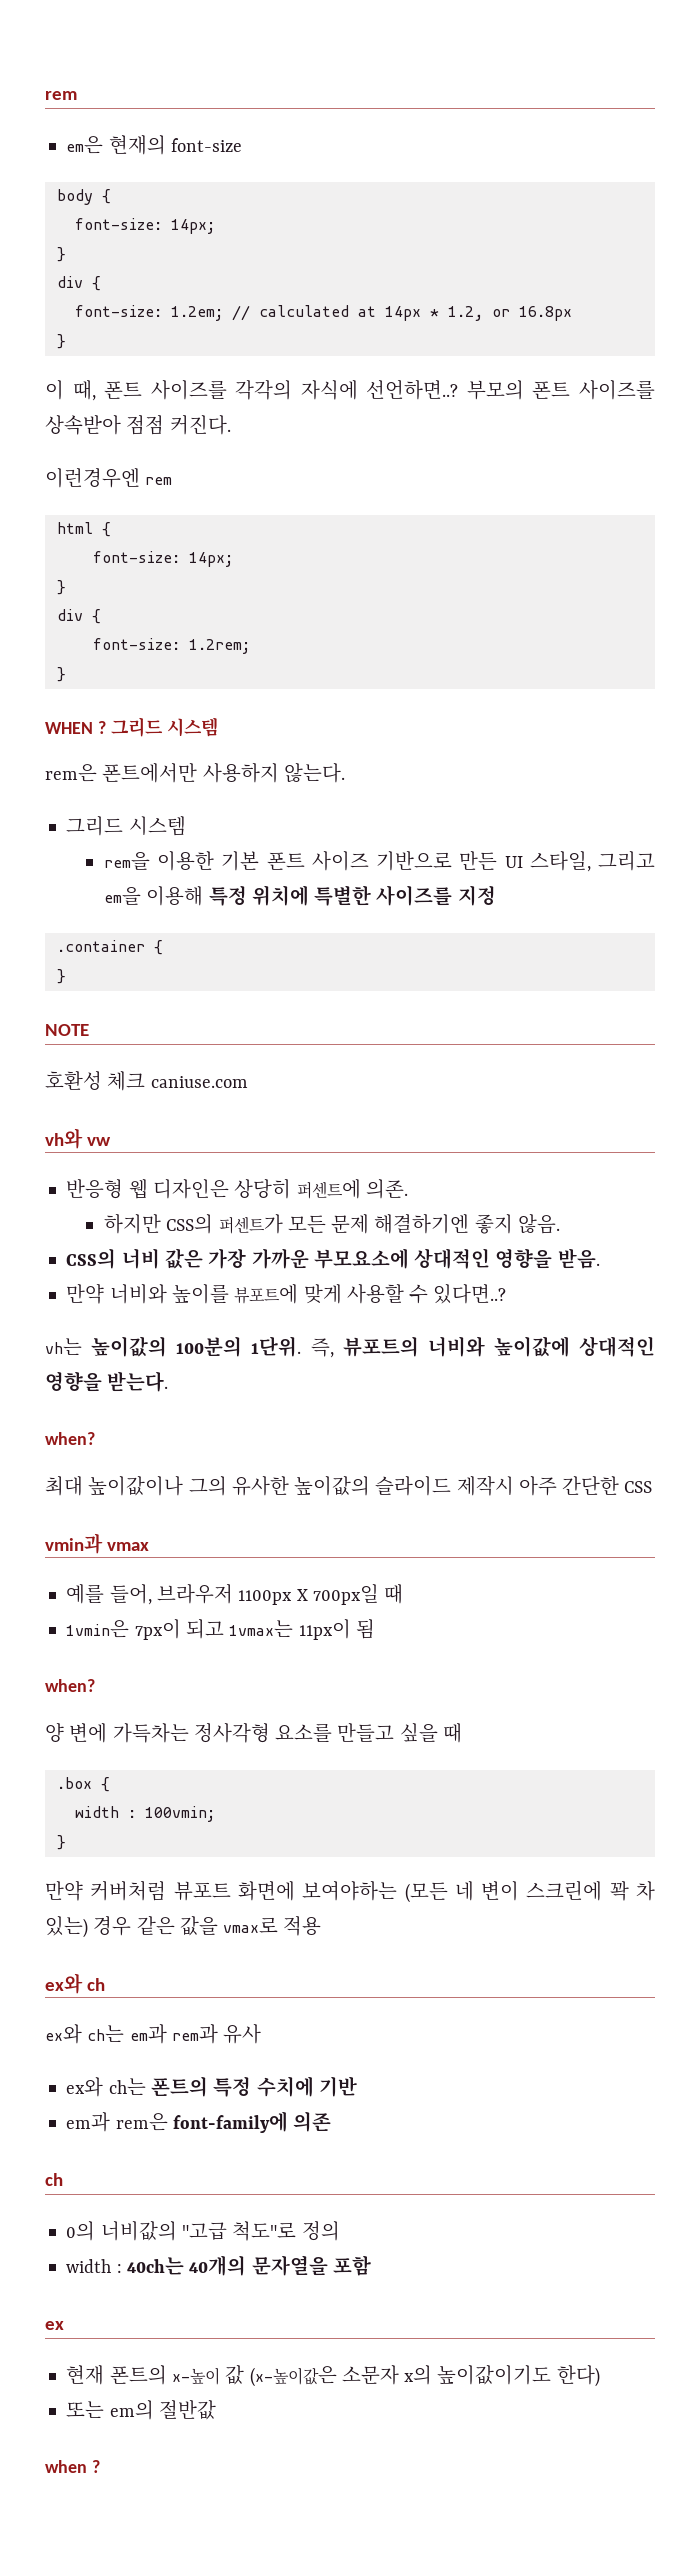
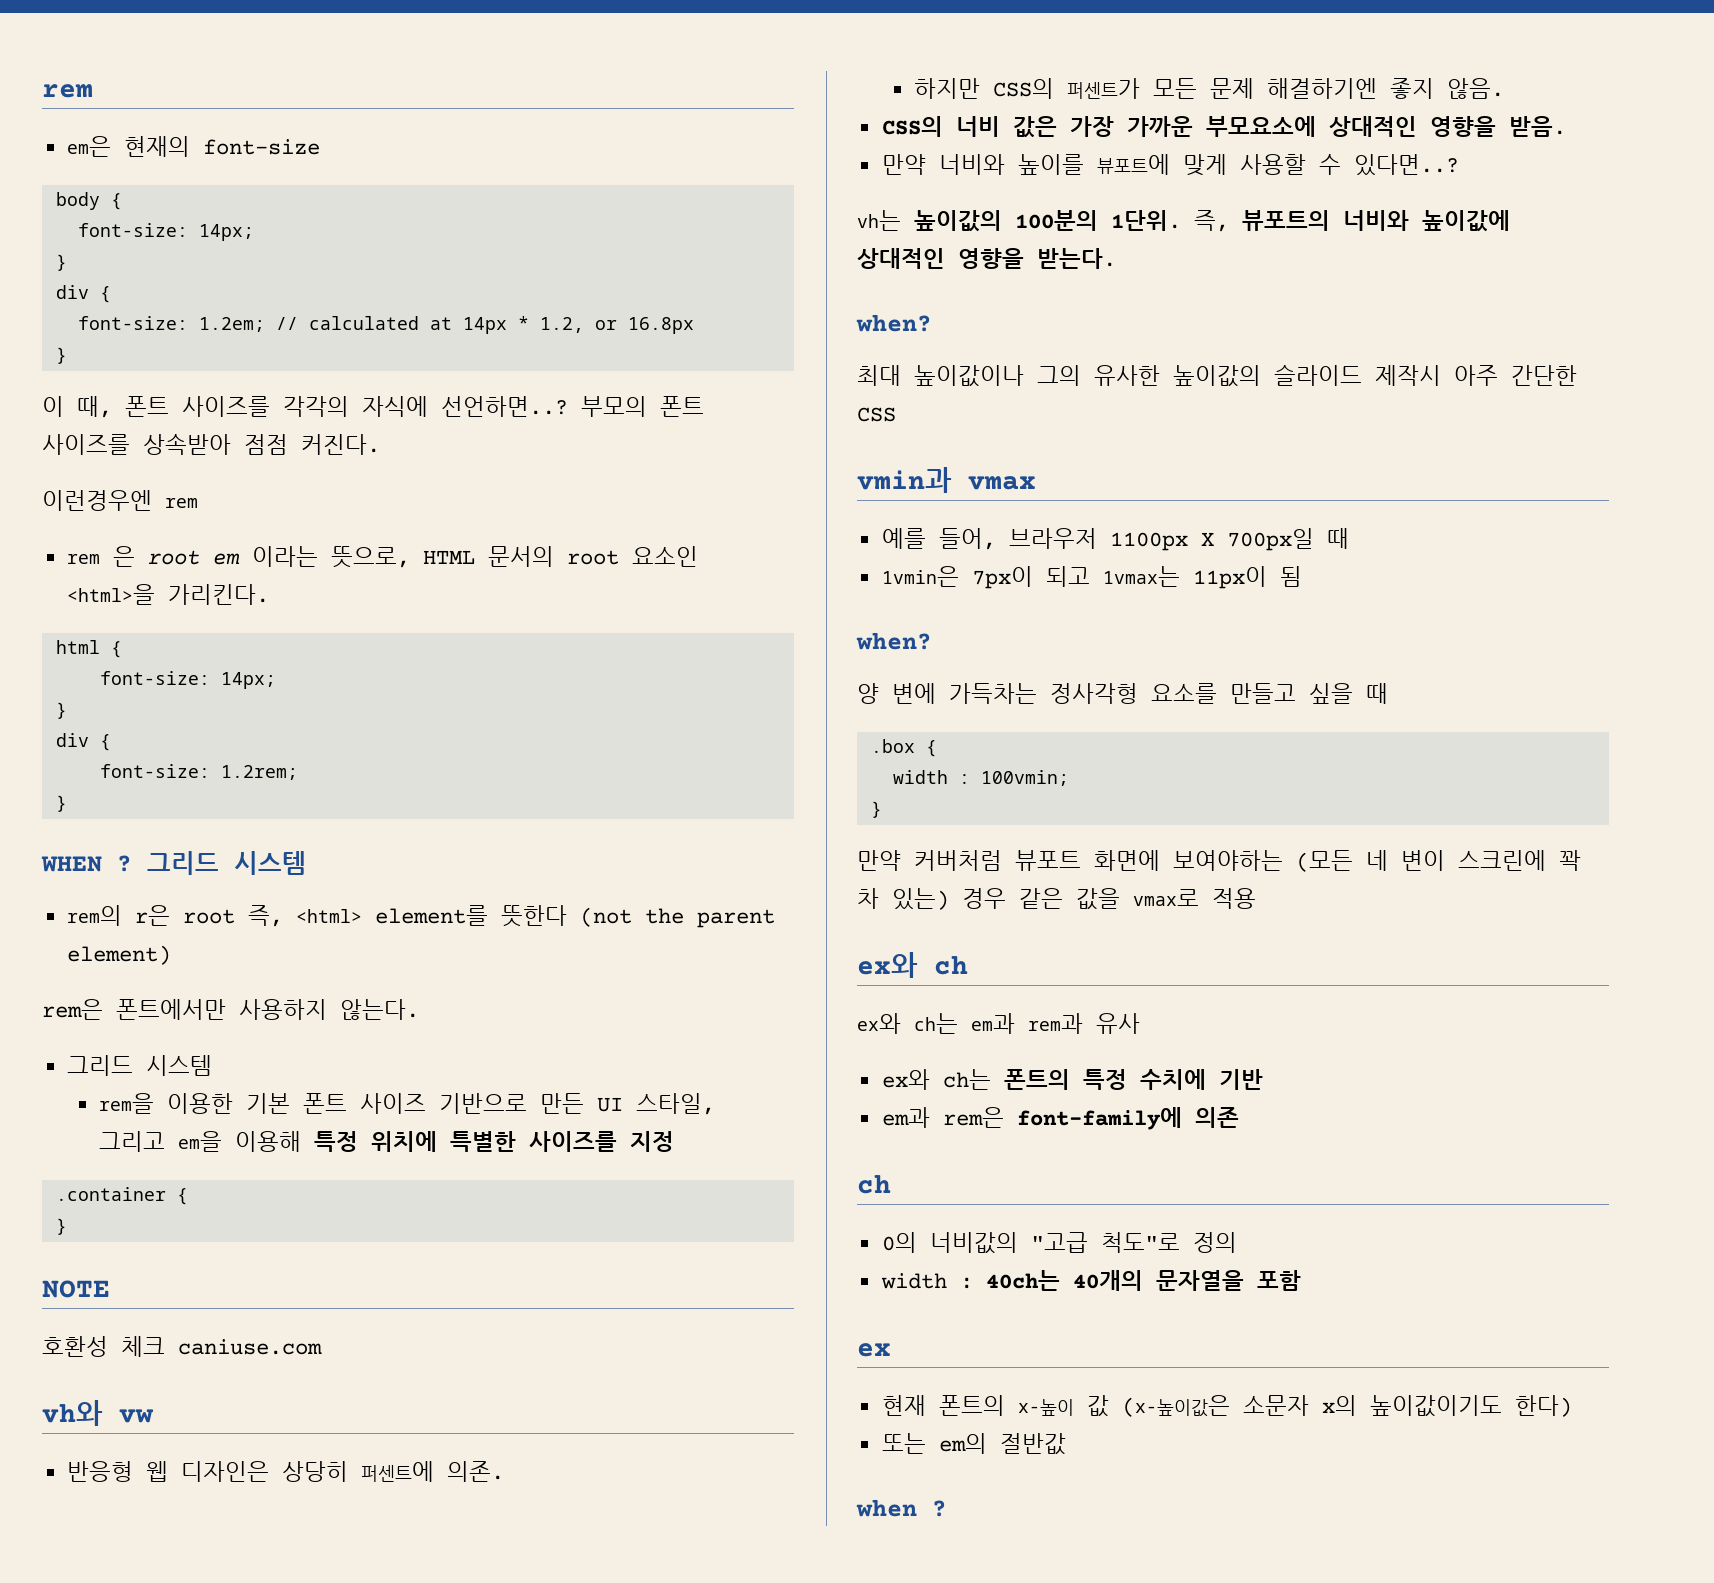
+ rem 은 root em 이라는 뜻으로, HTML 문서의 root 요소인 <html>을 가리킨다.
+ rem의 r은 root 즉, <html> element를 뜻한다 (not the parent element)

